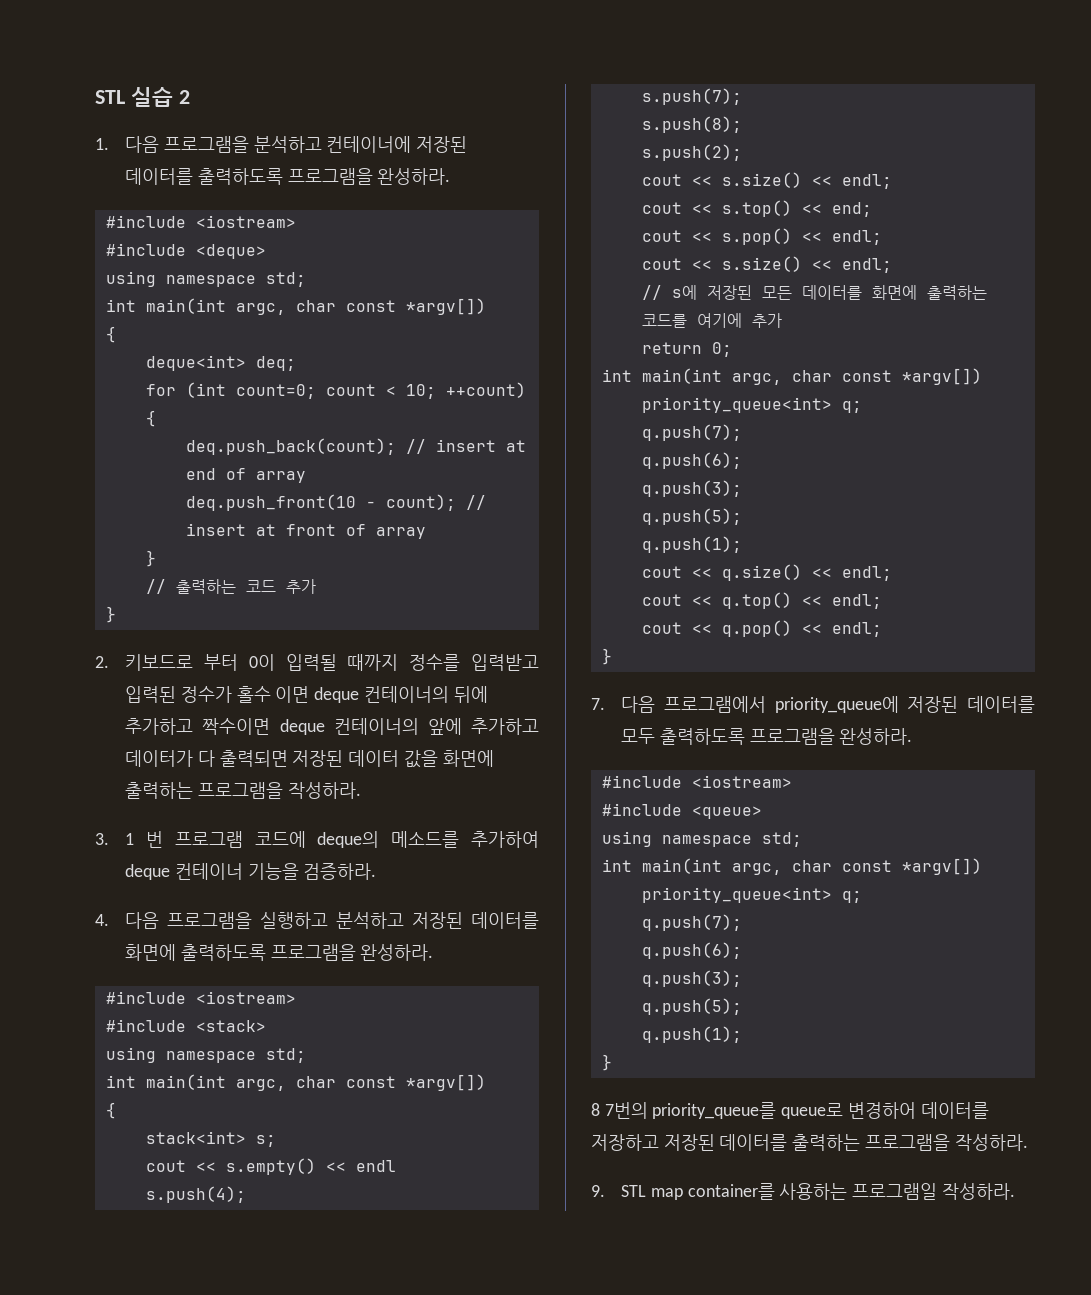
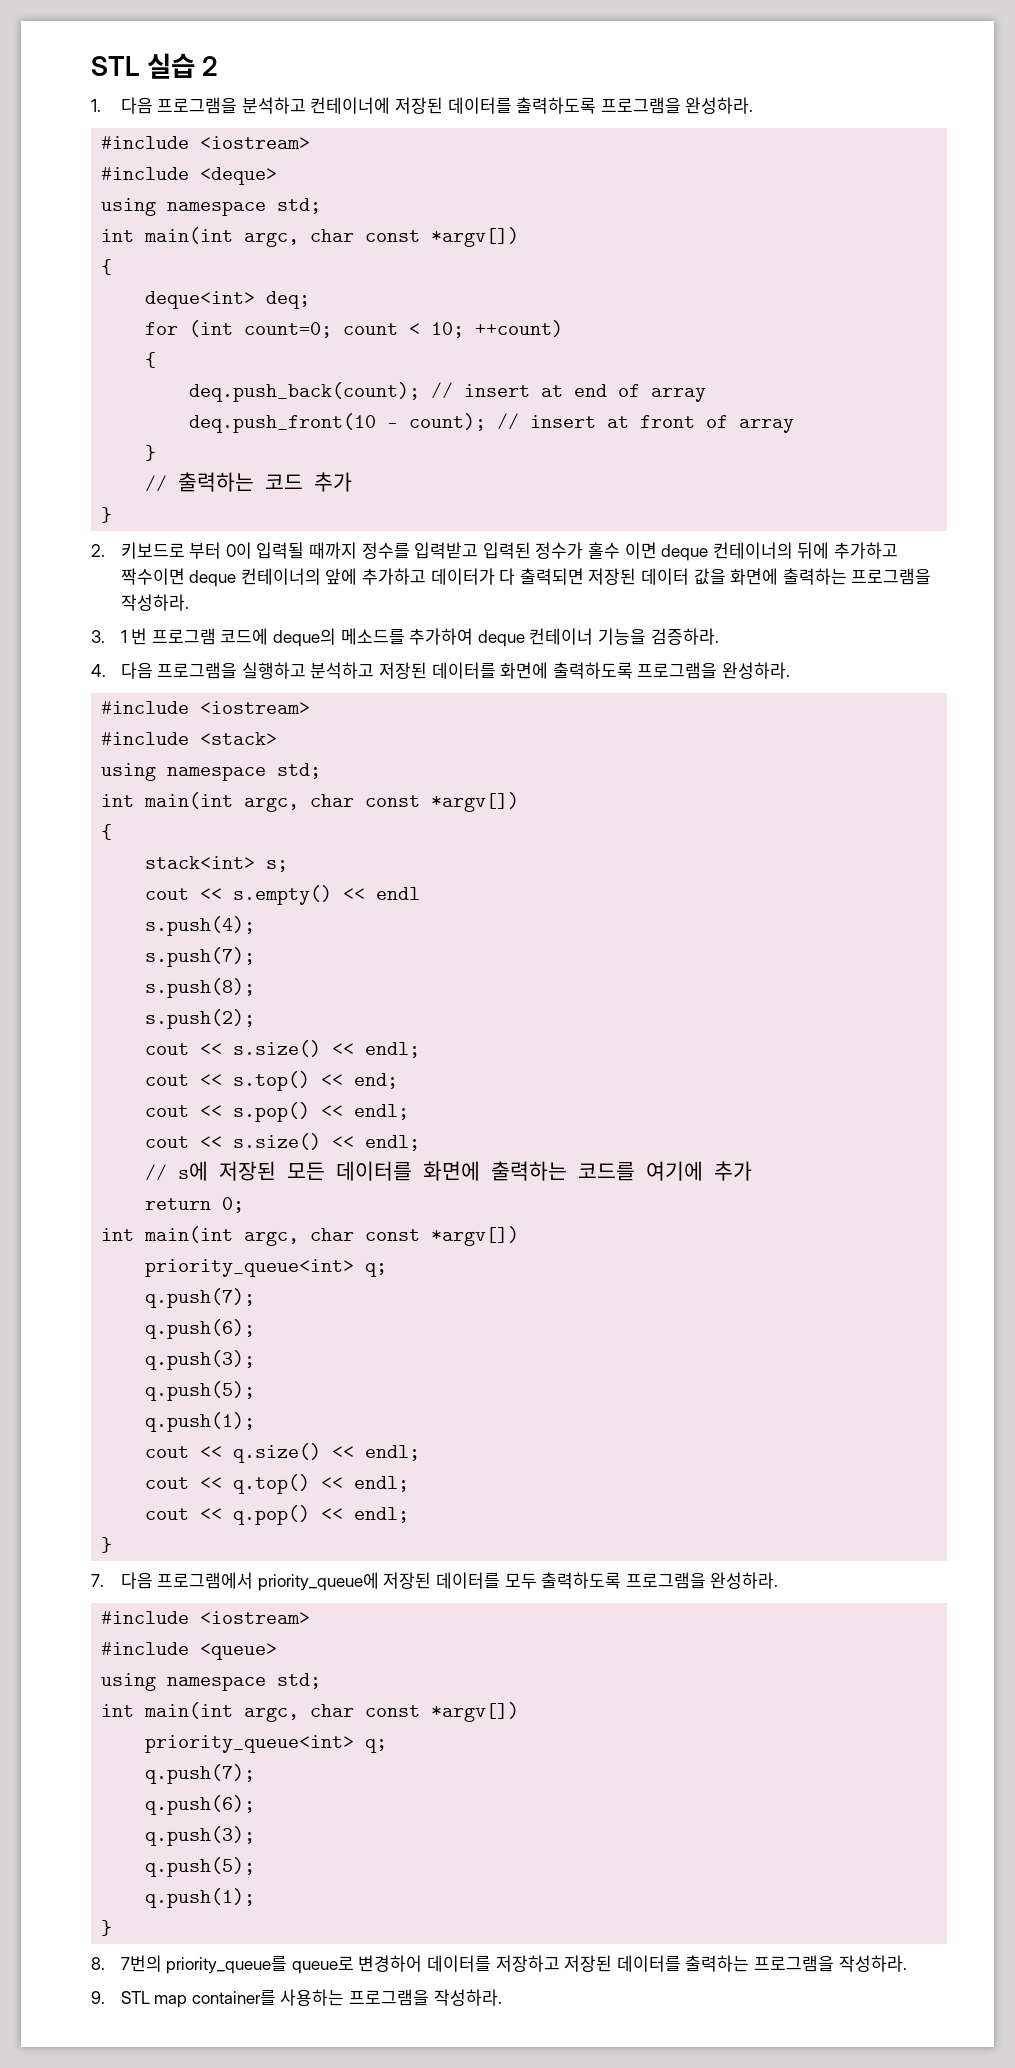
- 8 7번의 priority_queue를 queue로 변경하어 데이터를 저장하고 저장된 데이터를 출력하는 프로그램을 작성하라.
+ 8. 7번의 priority_queue를 queue로 변경하어 데이터를 저장하고 저장된 데이터를 출력하는 프로그램을 작성하라.
- 9. STL map container를 사용하는 프로그램일 작성하라.
+ 9. STL map container를 사용하는 프로그램을 작성하라.

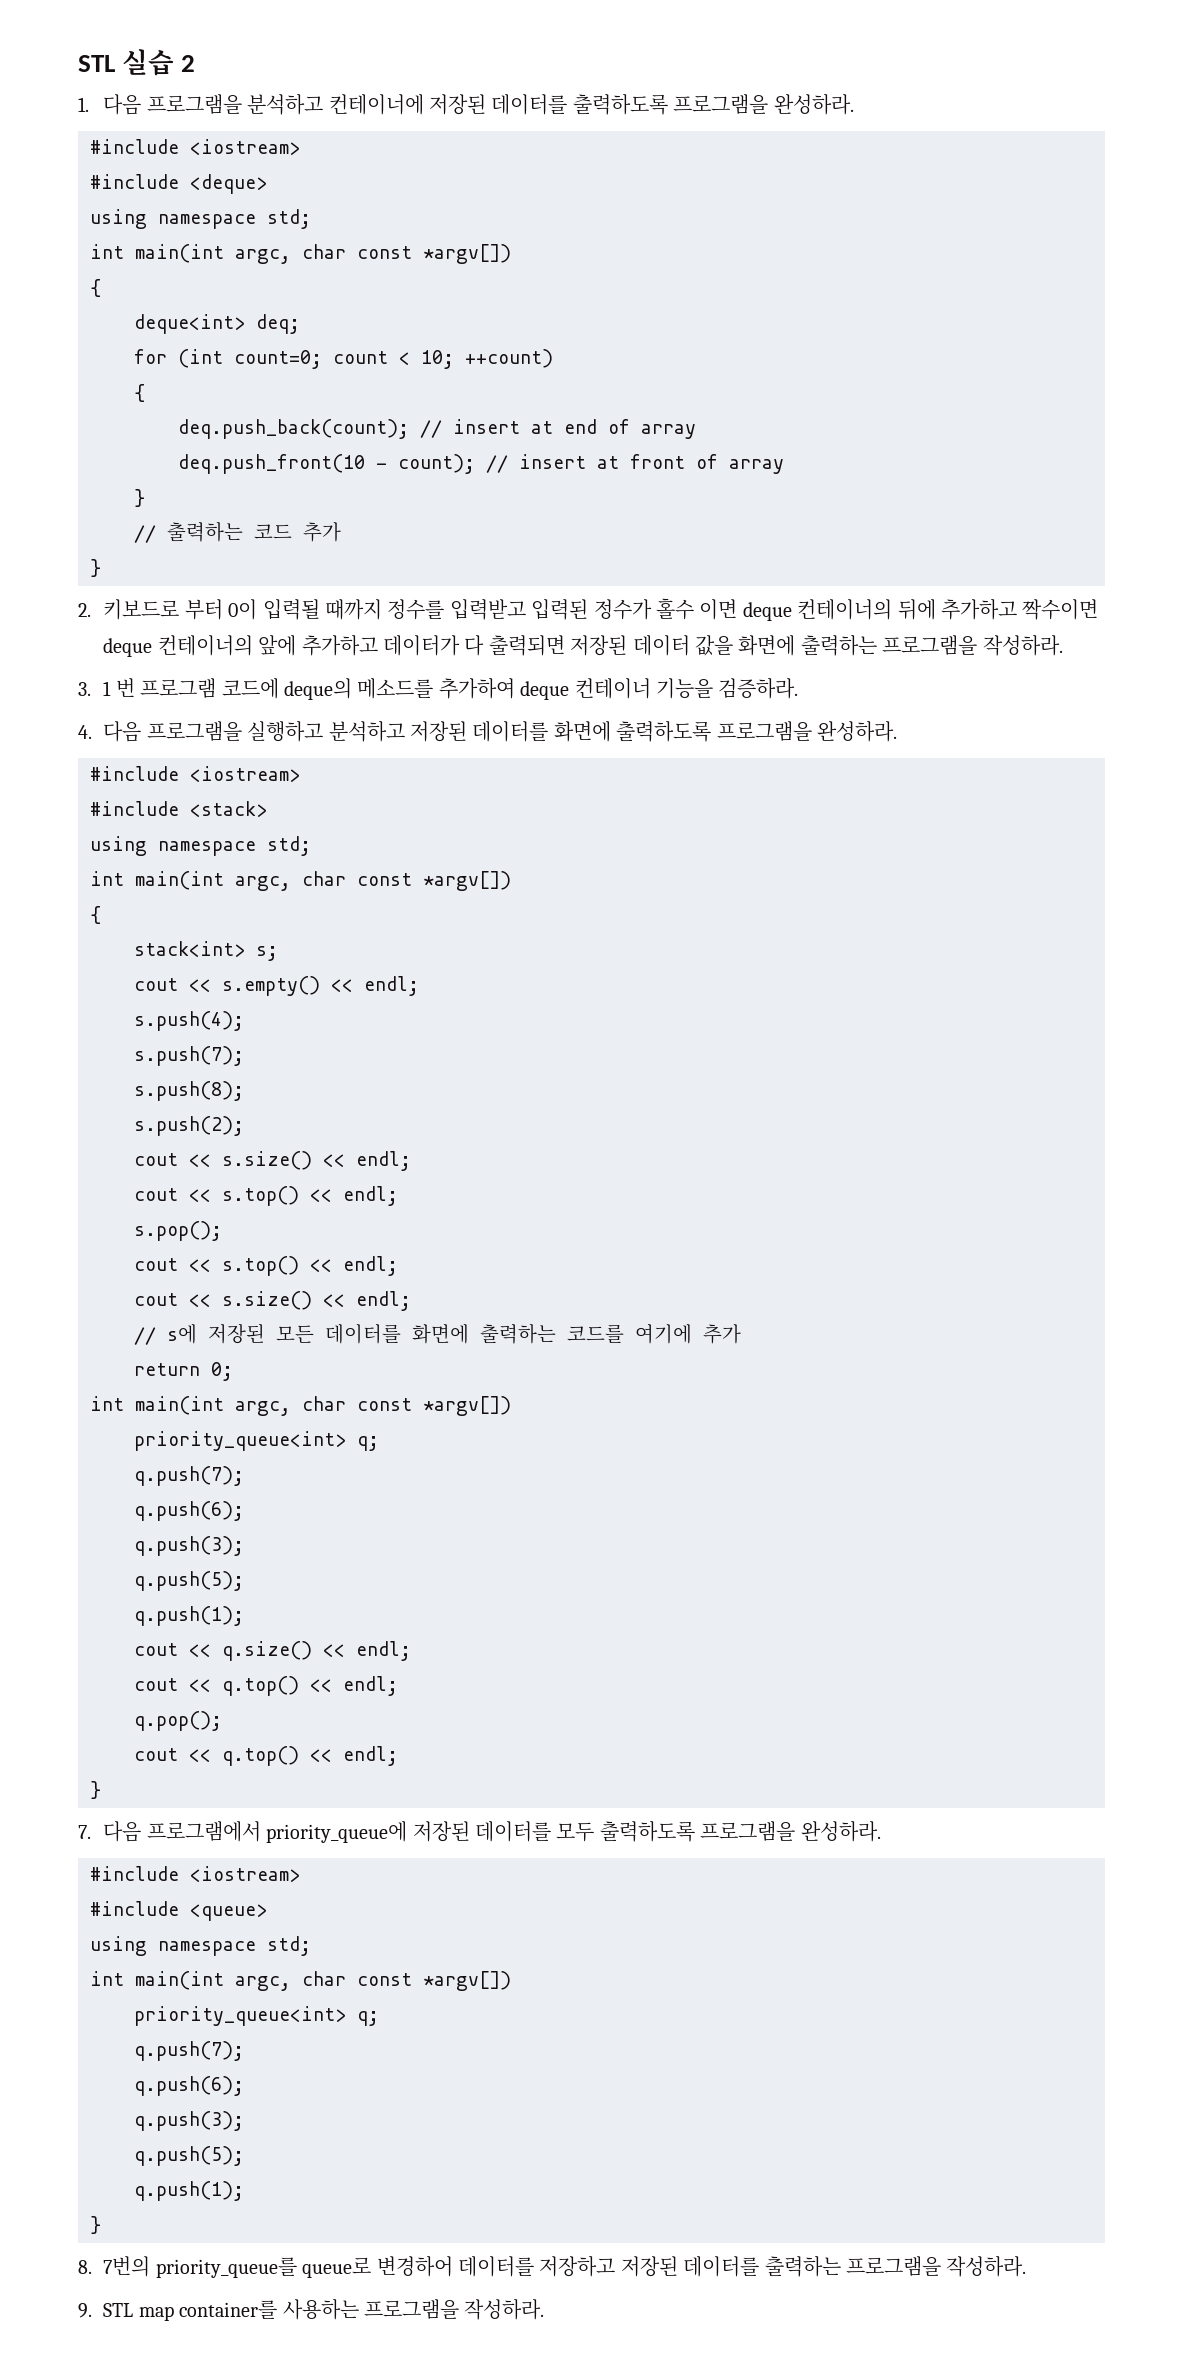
- cout << s.empty() << endl
+ cout << s.empty() << endl;
  s.push(2);
  cout << s.size() << endl;
- cout << s.top() << end;
- cout << s.pop() << endl;
+ cout << s.top() << endl;
+ s.pop();
+ cout << s.top() << endl;
- cout << q.pop() << endl;
+ q.pop();
+ cout << q.top() << endl;

